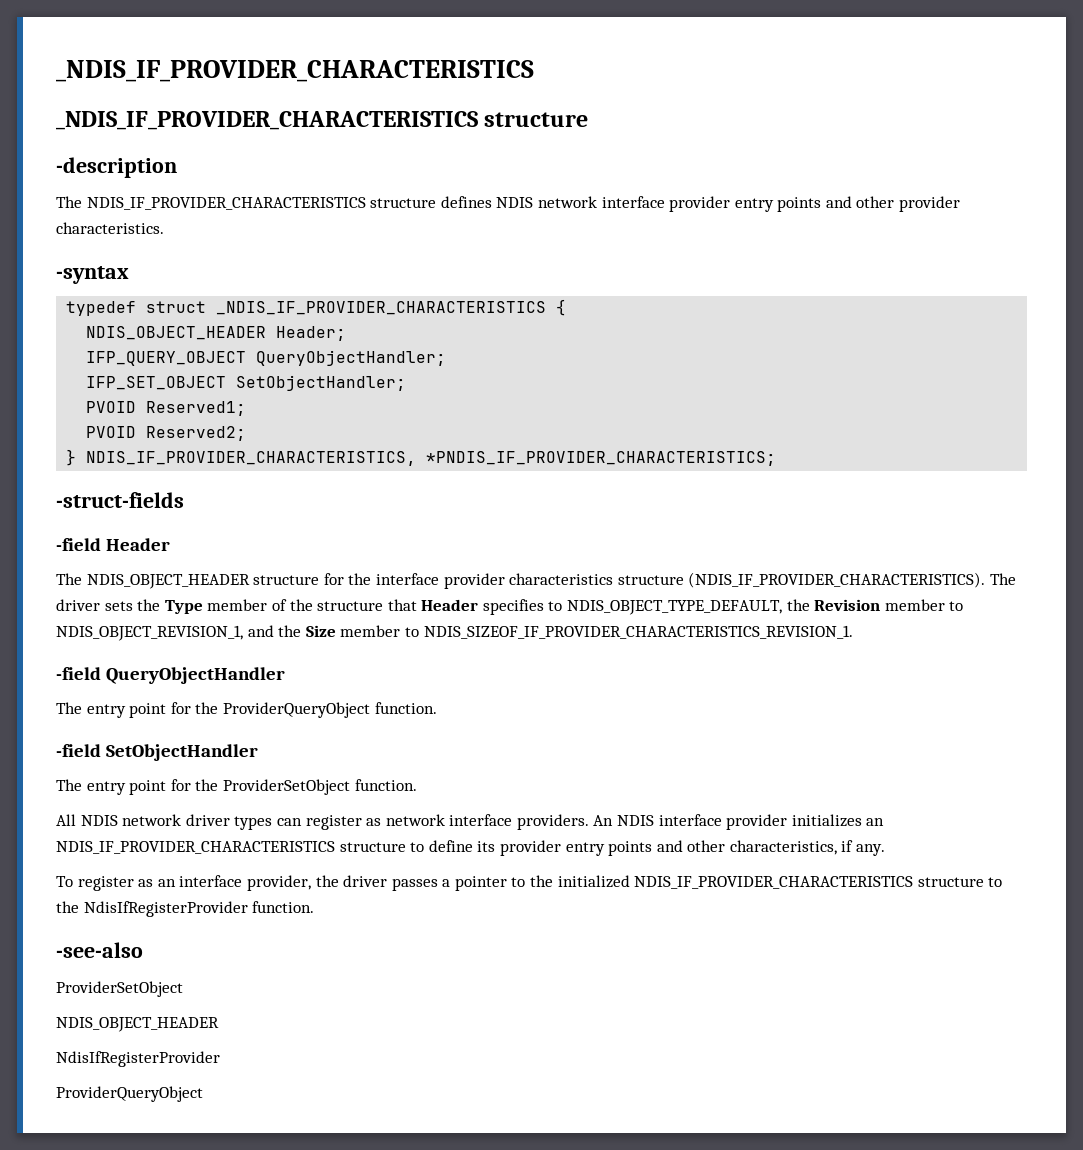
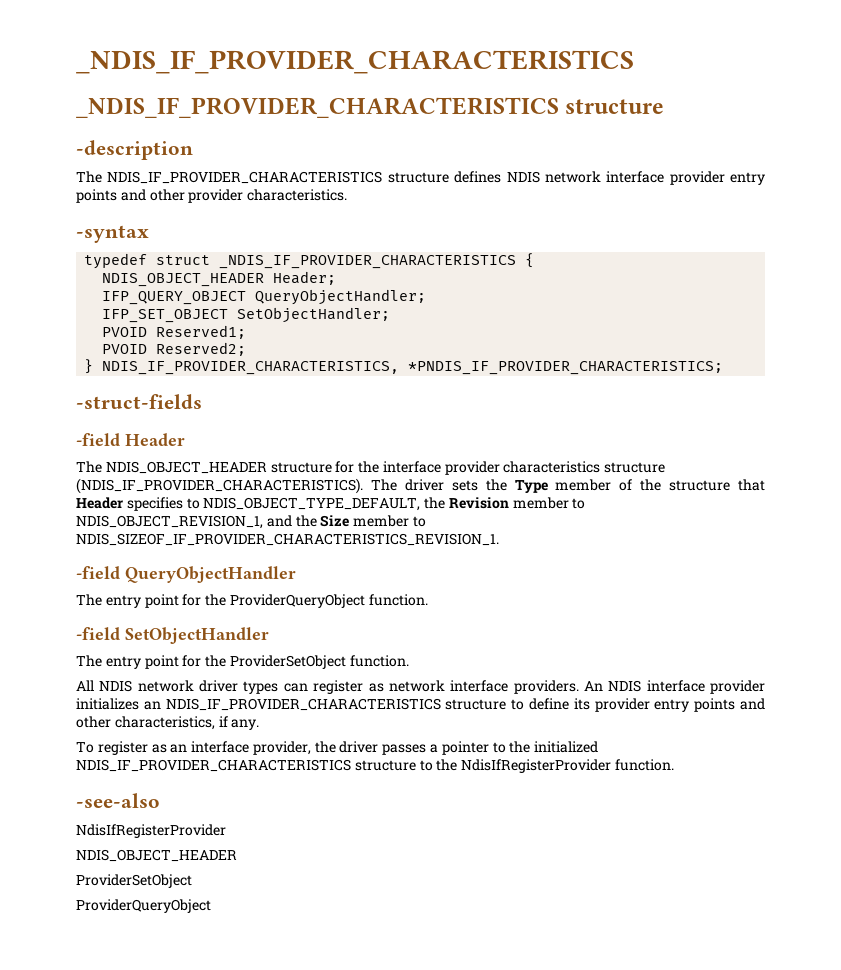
  -see-also
+ NdisIfRegisterProvider
+ NDIS_OBJECT_HEADER
  ProviderSetObject
- NDIS_OBJECT_HEADER
- NdisIfRegisterProvider

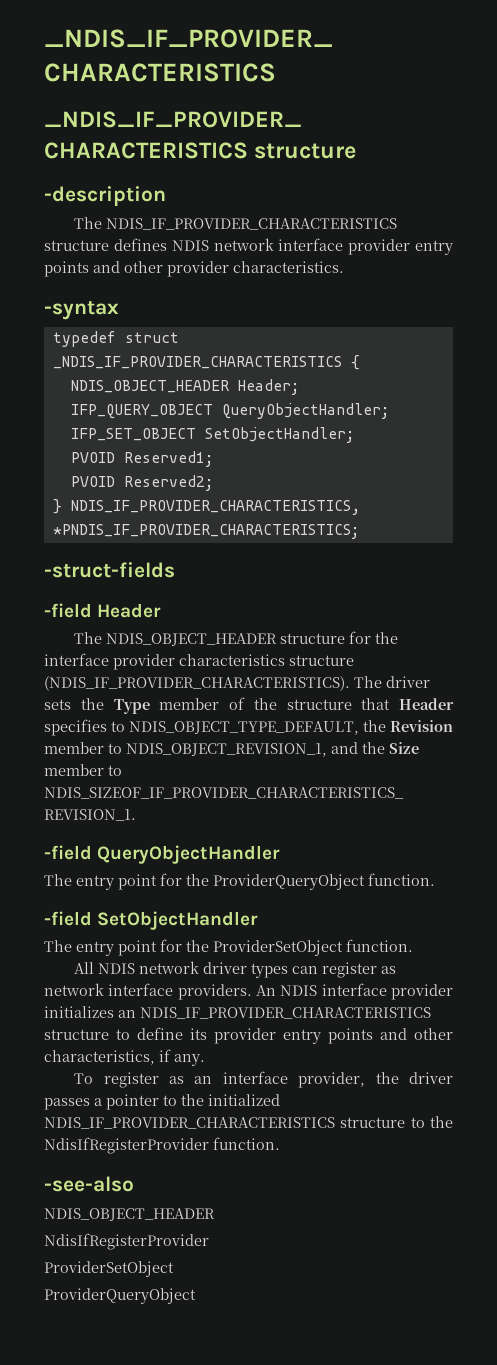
  -see-also
+ NDIS_OBJECT_HEADER
  NdisIfRegisterProvider
- NDIS_OBJECT_HEADER

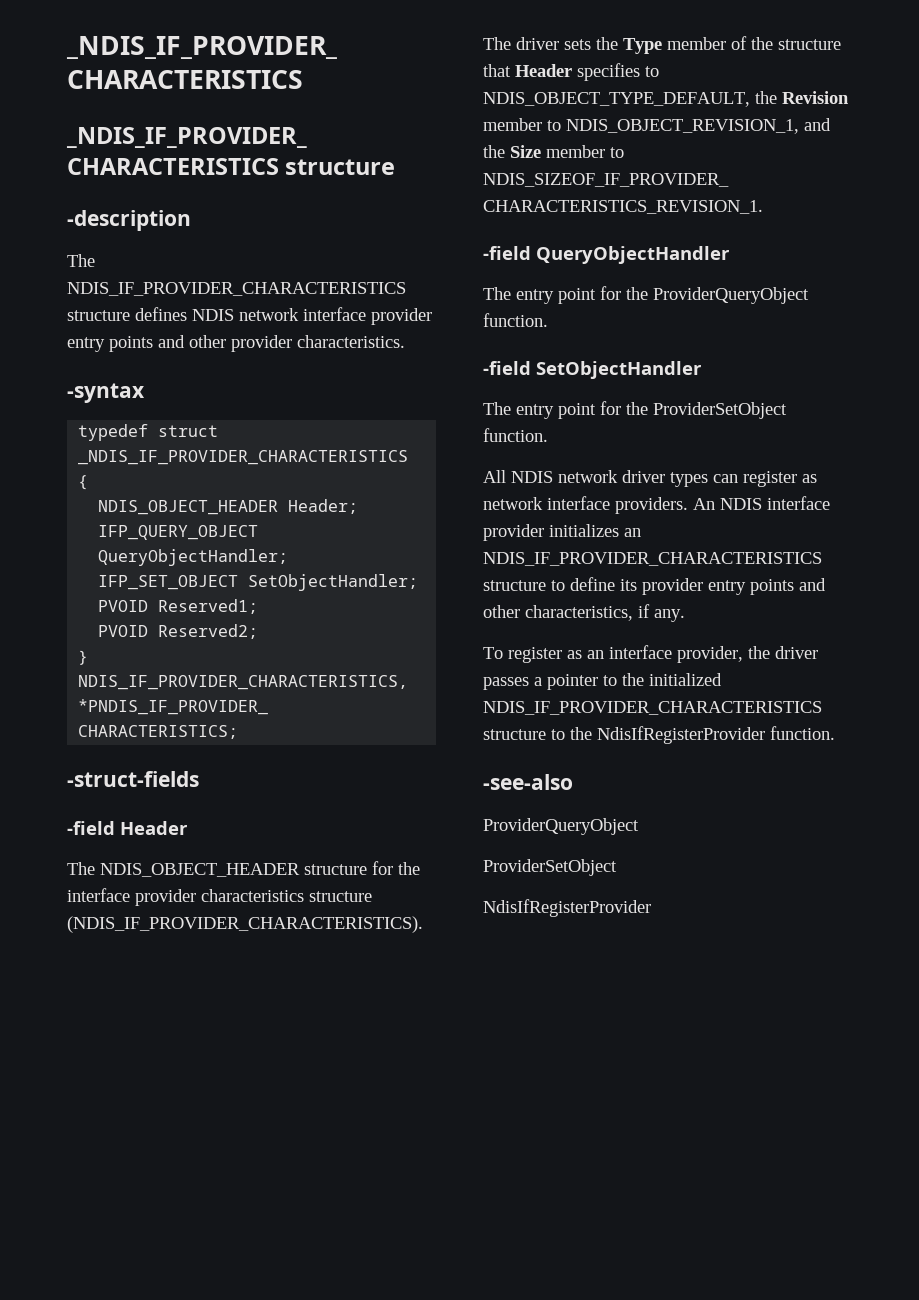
  -see-also
- NDIS_OBJECT_HEADER
+ ProviderQueryObject
+ ProviderSetObject
  NdisIfRegisterProvider
- ProviderSetObject
- ProviderQueryObject

